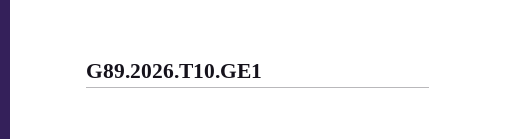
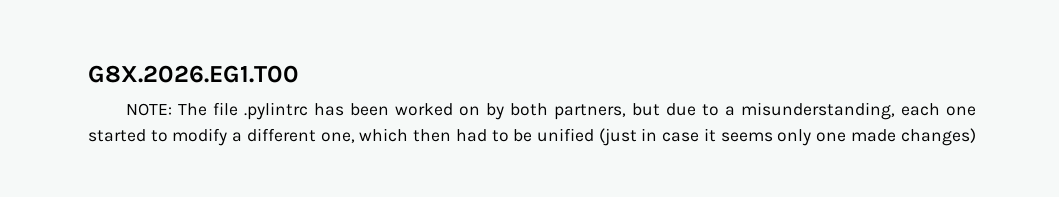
- G89.2026.T10.GE1
+ G8X.2026.EG1.T00
+ NOTE: The file .pylintrc has been worked on by both partners, but due to a misunderstanding, each one started to modify a different one, which then had to be unified (just in case it seems only one made changes)

